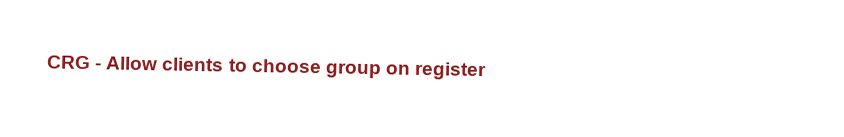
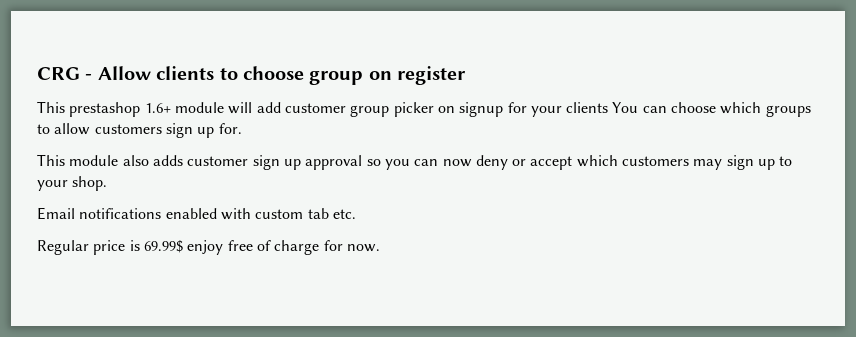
+ This prestashop 1.6+ module will add customer group picker on signup for your clients You can choose which groups to allow customers sign up for.
+ This module also adds customer sign up approval so you can now deny or accept which customers may sign up to your shop.
+ Email notifications enabled with custom tab etc.
+ Regular price is 69.99$ enjoy free of charge for now.

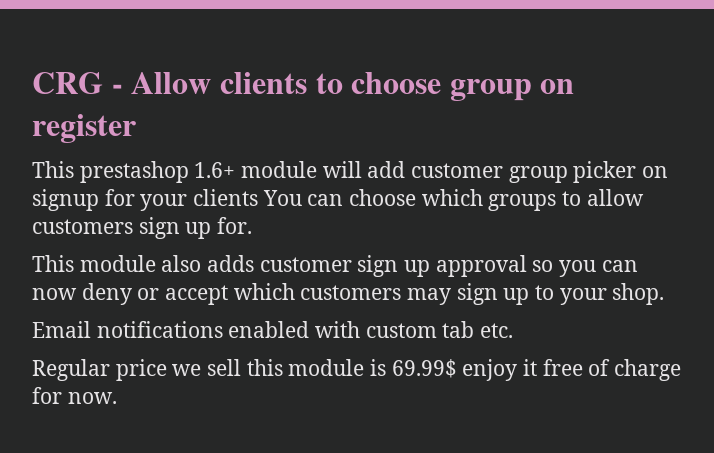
- Regular price is 69.99$ enjoy free of charge for now.
+ Regular price we sell this module is 69.99$ enjoy it free of charge for now.

